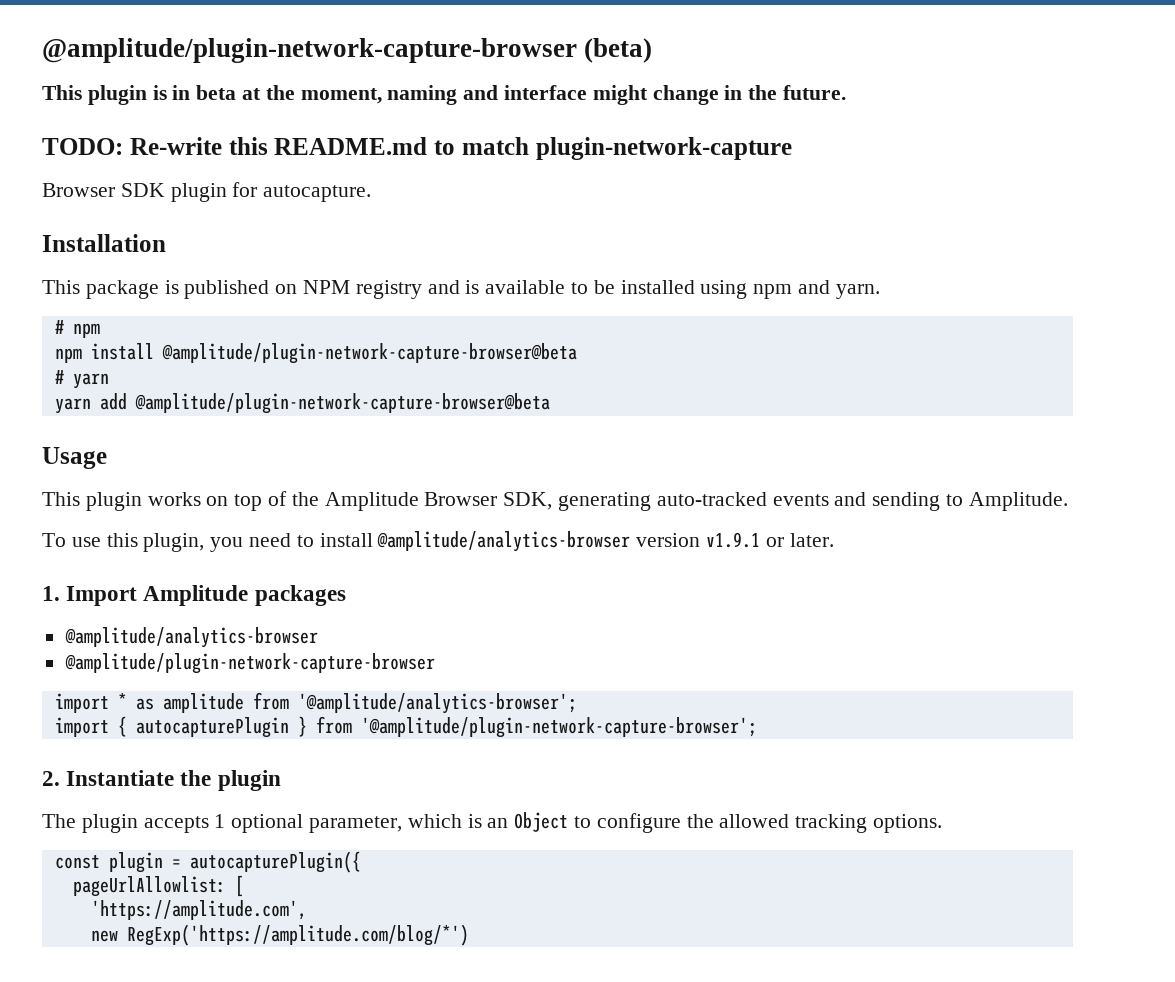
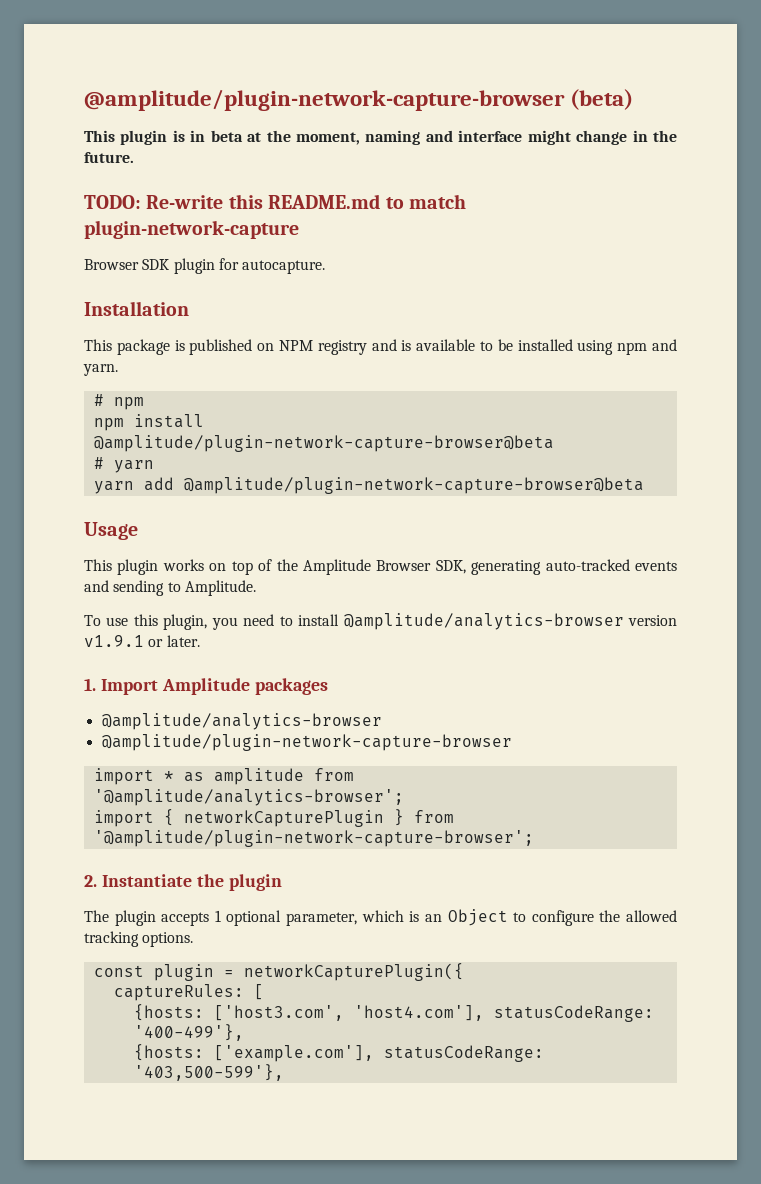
- import { autocapturePlugin } from '@amplitude/plugin-network-capture-browser';
+ import { networkCapturePlugin } from '@amplitude/plugin-network-capture-browser';
- const plugin = autocapturePlugin({
- pageUrlAllowlist: [
+ const plugin = networkCapturePlugin({
+ captureRules: [
- 'https://amplitude.com',
- new RegExp('https://amplitude.com/blog/*')
+ {hosts: ['host3.com', 'host4.com'], statusCodeRange: '400-499'},
+ {hosts: ['example.com'], statusCodeRange: '403,500-599'},

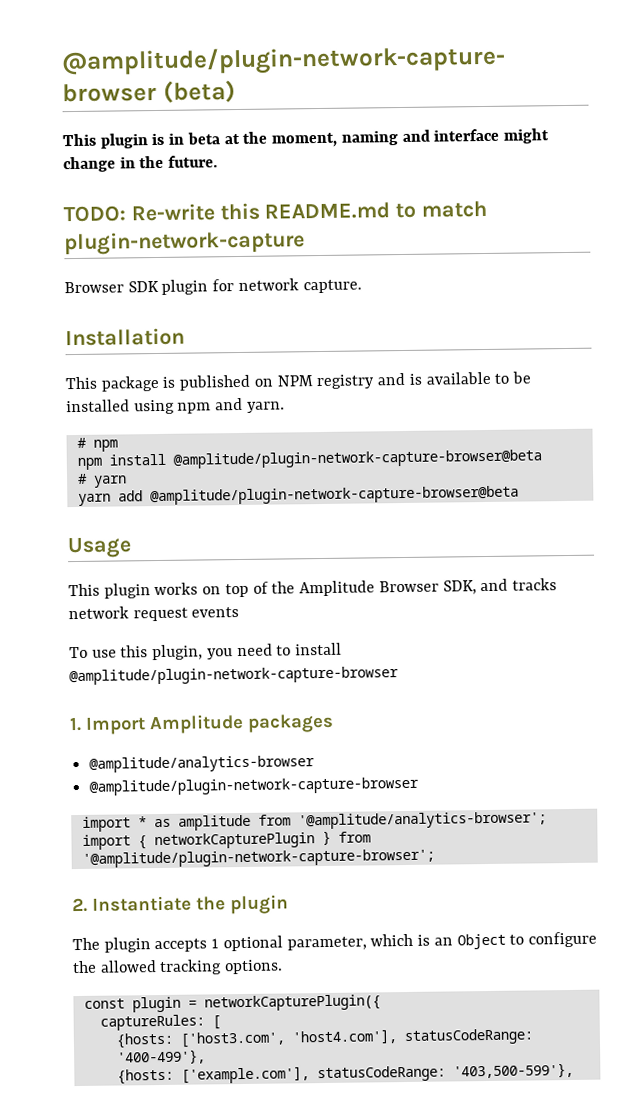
- Browser SDK plugin for autocapture.
+ Browser SDK plugin for network capture.
- This plugin works on top of the Amplitude Browser SDK, generating auto-tracked events and sending to Amplitude.
+ This plugin works on top of the Amplitude Browser SDK, and tracks network request events
- To use this plugin, you need to install @amplitude/analytics-browser version v1.9.1 or later.
+ To use this plugin, you need to install @amplitude/plugin-network-capture-browser

